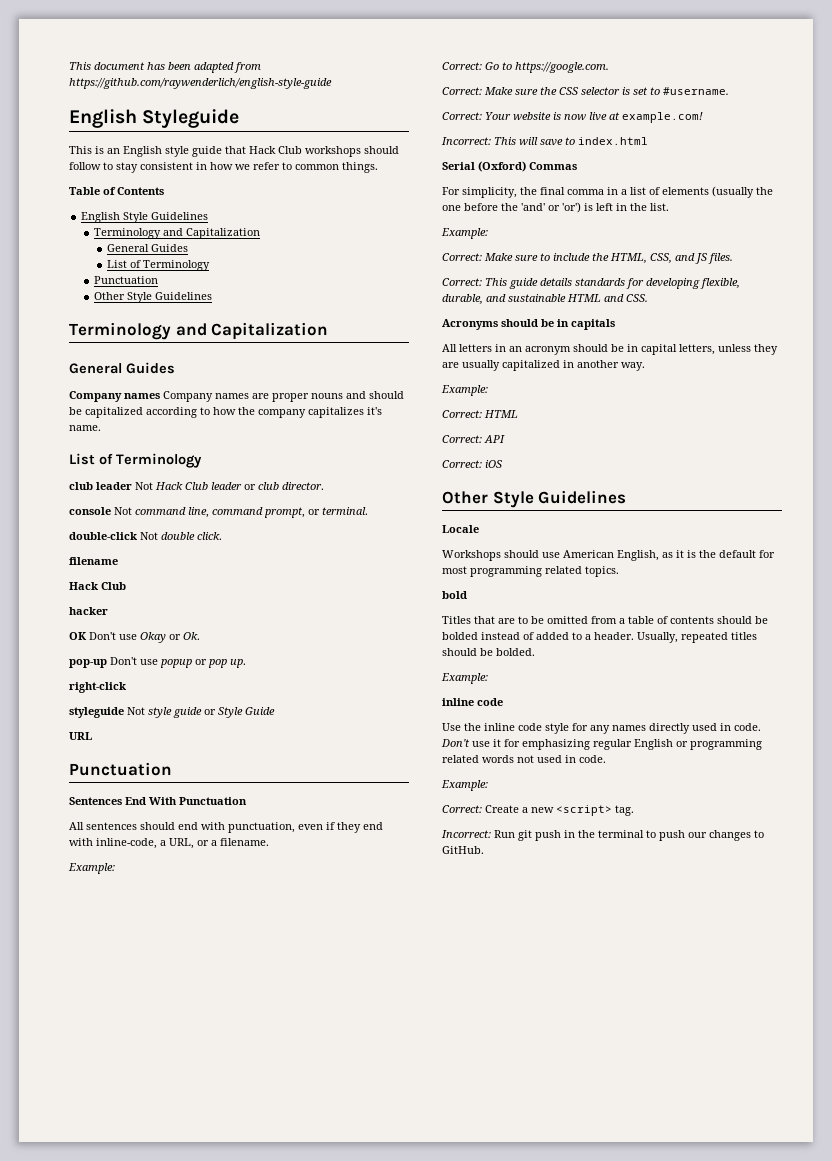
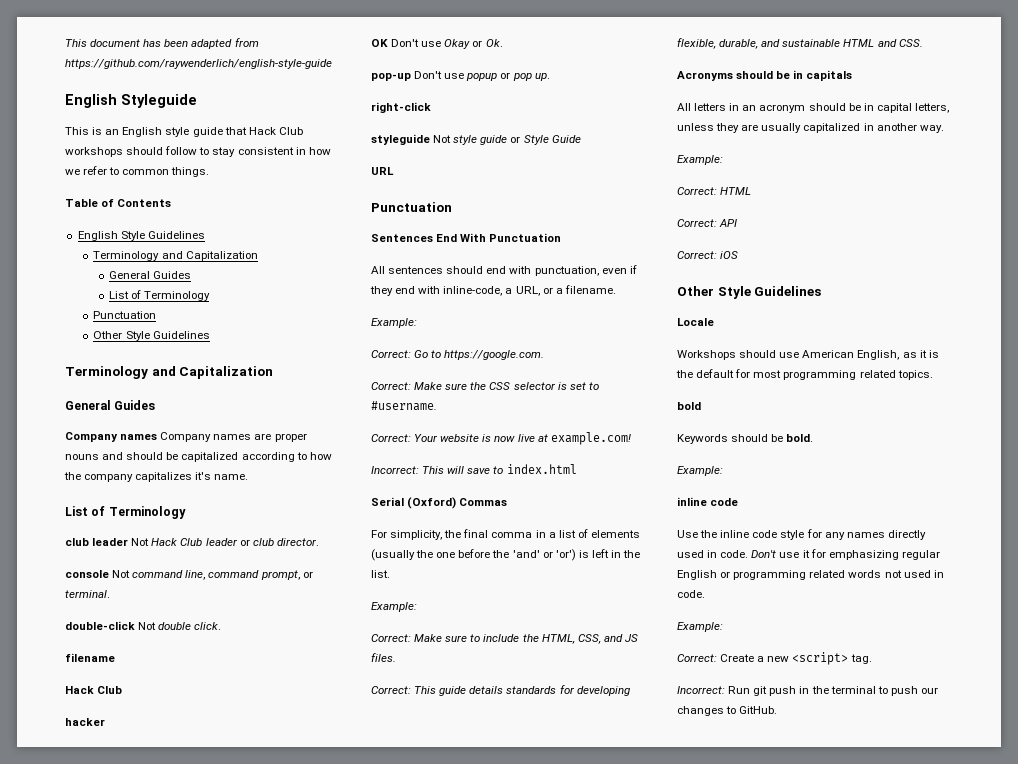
- Titles that are to be omitted from a table of contents should be bolded instead of added to a header. Usually, repeated titles should be bolded.
+ Keywords should be bold.

